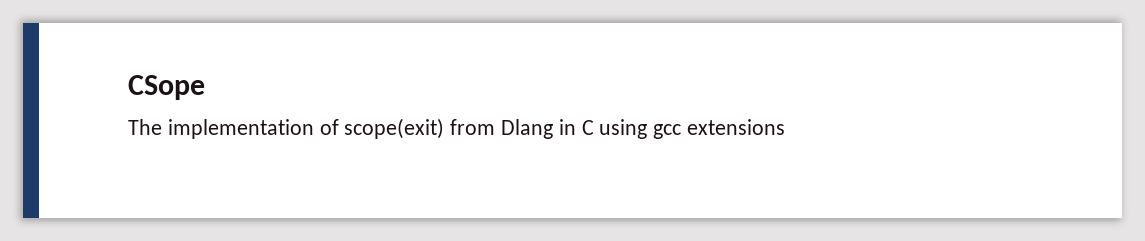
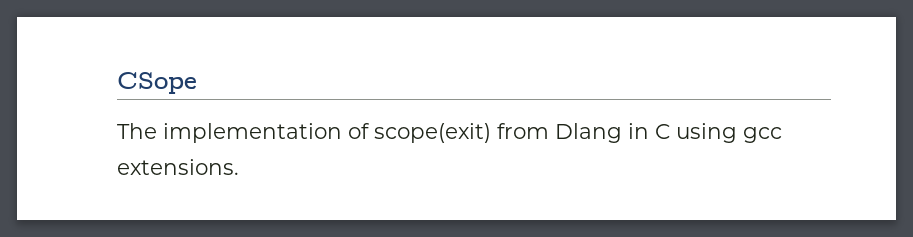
- The implementation of scope(exit) from Dlang in C using gcc extensions
+ The implementation of scope(exit) from Dlang in C using gcc extensions.

